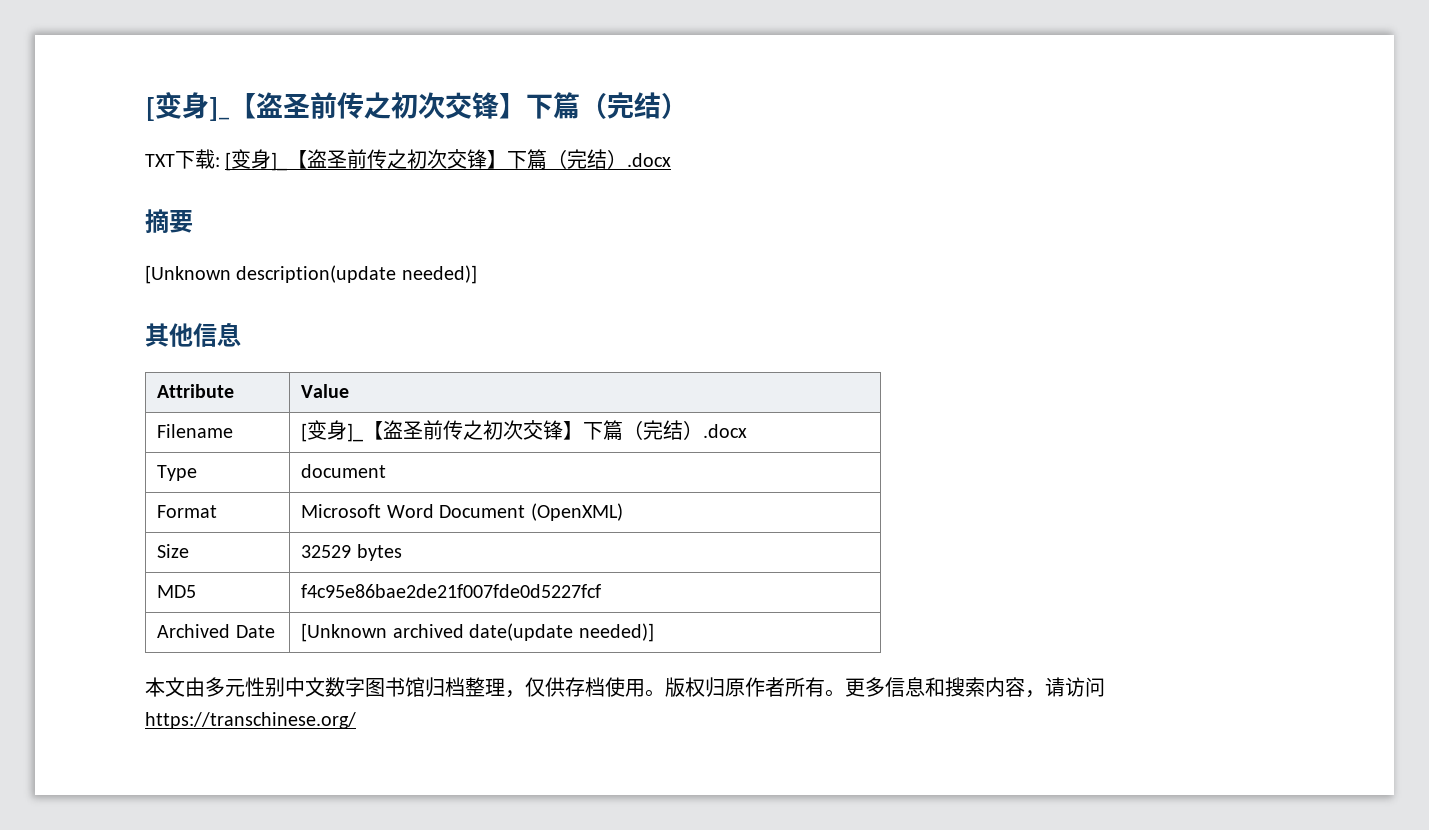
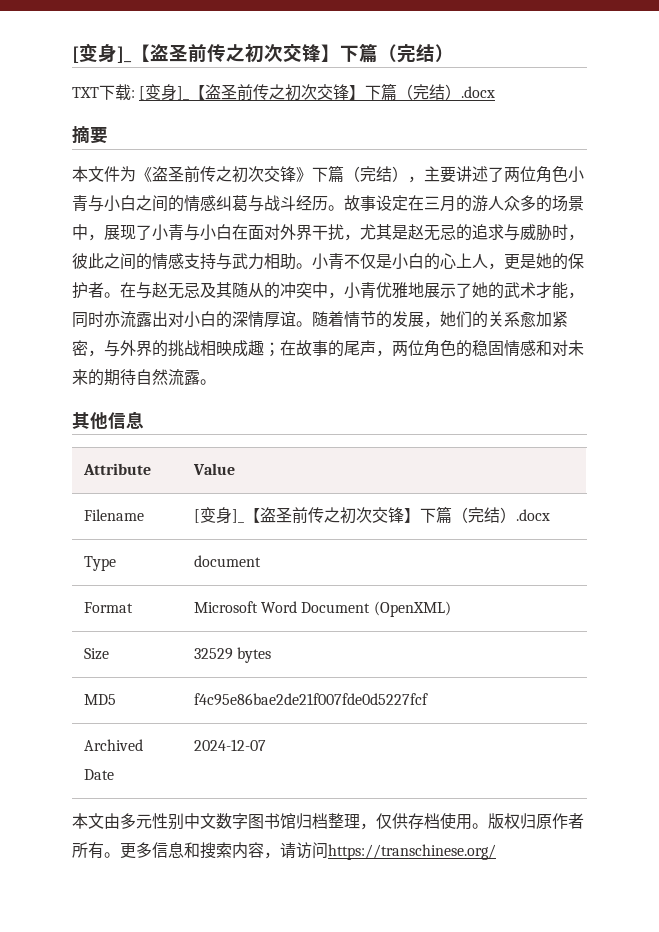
- [Unknown description(update needed)]
+ 本文件为《盗圣前传之初次交锋》下篇（完结），主要讲述了两位角色小青与小白之间的情感纠葛与战斗经历。故事设定在三月的游人众多的场景中，展现了小青与小白在面对外界干扰，尤其是赵无忌的追求与威胁时，彼此之间的情感支持与武力相助。小青不仅是小白的心上人，更是她的保护者。在与赵无忌及其随从的冲突中，小青优雅地展示了她的武术才能，同时亦流露出对小白的深情厚谊。随着情节的发展，她们的关系愈加紧密，与外界的挑战相映成趣；在故事的尾声，两位角色的稳固情感和对未来的期待自然流露。
- Archived Date | [Unknown archived date(update needed)]
+ Archived Date | 2024-12-07

